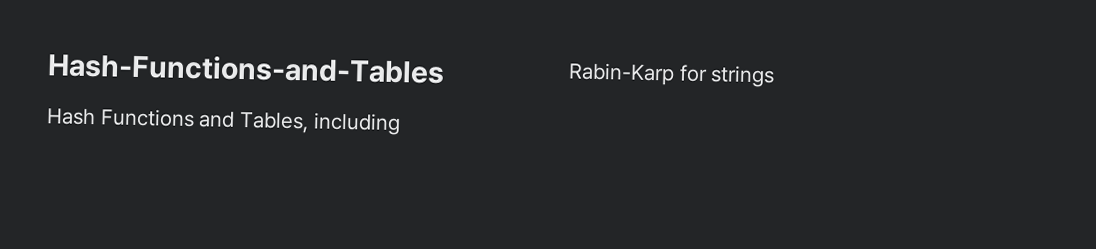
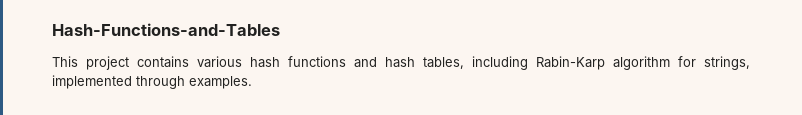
- Hash Functions and Tables, including Rabin-Karp for strings
+ This project contains various hash functions and hash tables, including Rabin-Karp algorithm for strings, implemented through examples.

